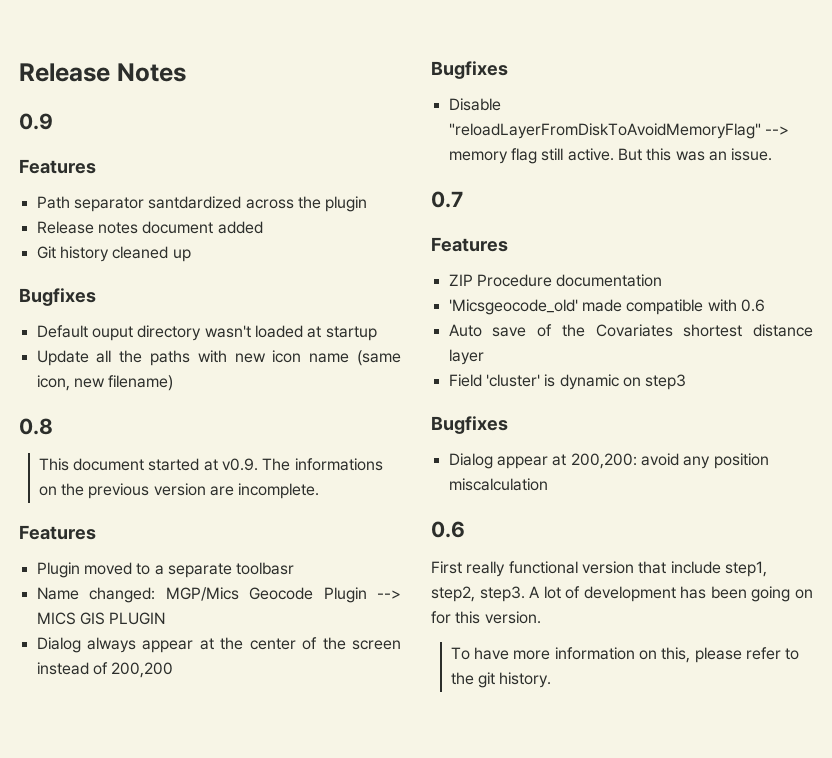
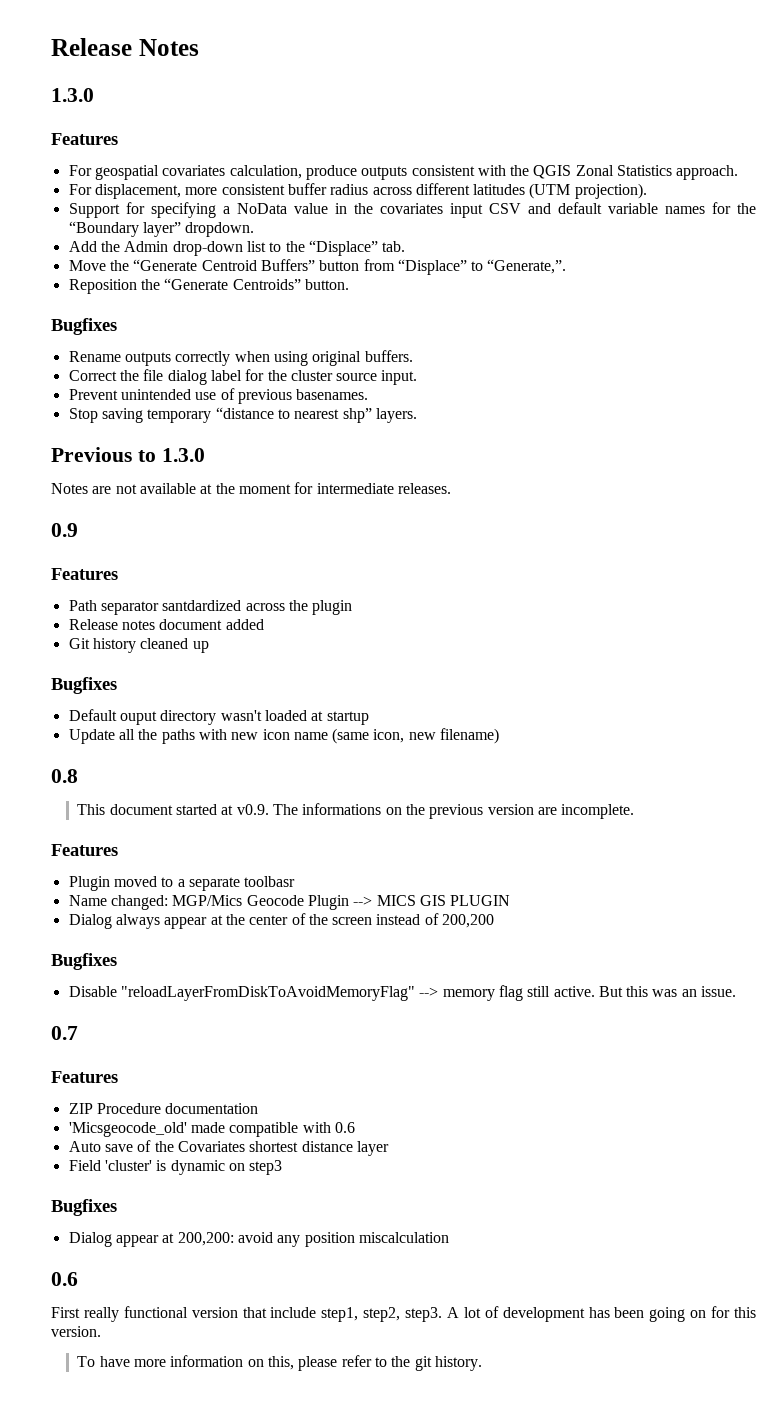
  Release Notes
+ 1.3.0
+ Features
+ For geospatial covariates calculation, produce outputs consistent with the QGIS Zonal Statistics approach.
+ For displacement, more consistent buffer radius across different latitudes (UTM projection).
+ Support for specifying a NoData value in the covariates input CSV and default variable names for the “Boundary layer” dropdown.
+ Add the Admin drop-down list to the “Displace” tab.
+ Move the “Generate Centroid Buffers” button from “Displace” to “Generate,”.
+ Reposition the “Generate Centroids” button.
+ Bugfixes
+ Rename outputs correctly when using original buffers.
+ Correct the file dialog label for the cluster source input.
+ Prevent unintended use of previous basenames.
+ Stop saving temporary “distance to nearest shp” layers.
+ Previous to 1.3.0
+ Notes are not available at the moment for intermediate releases.

